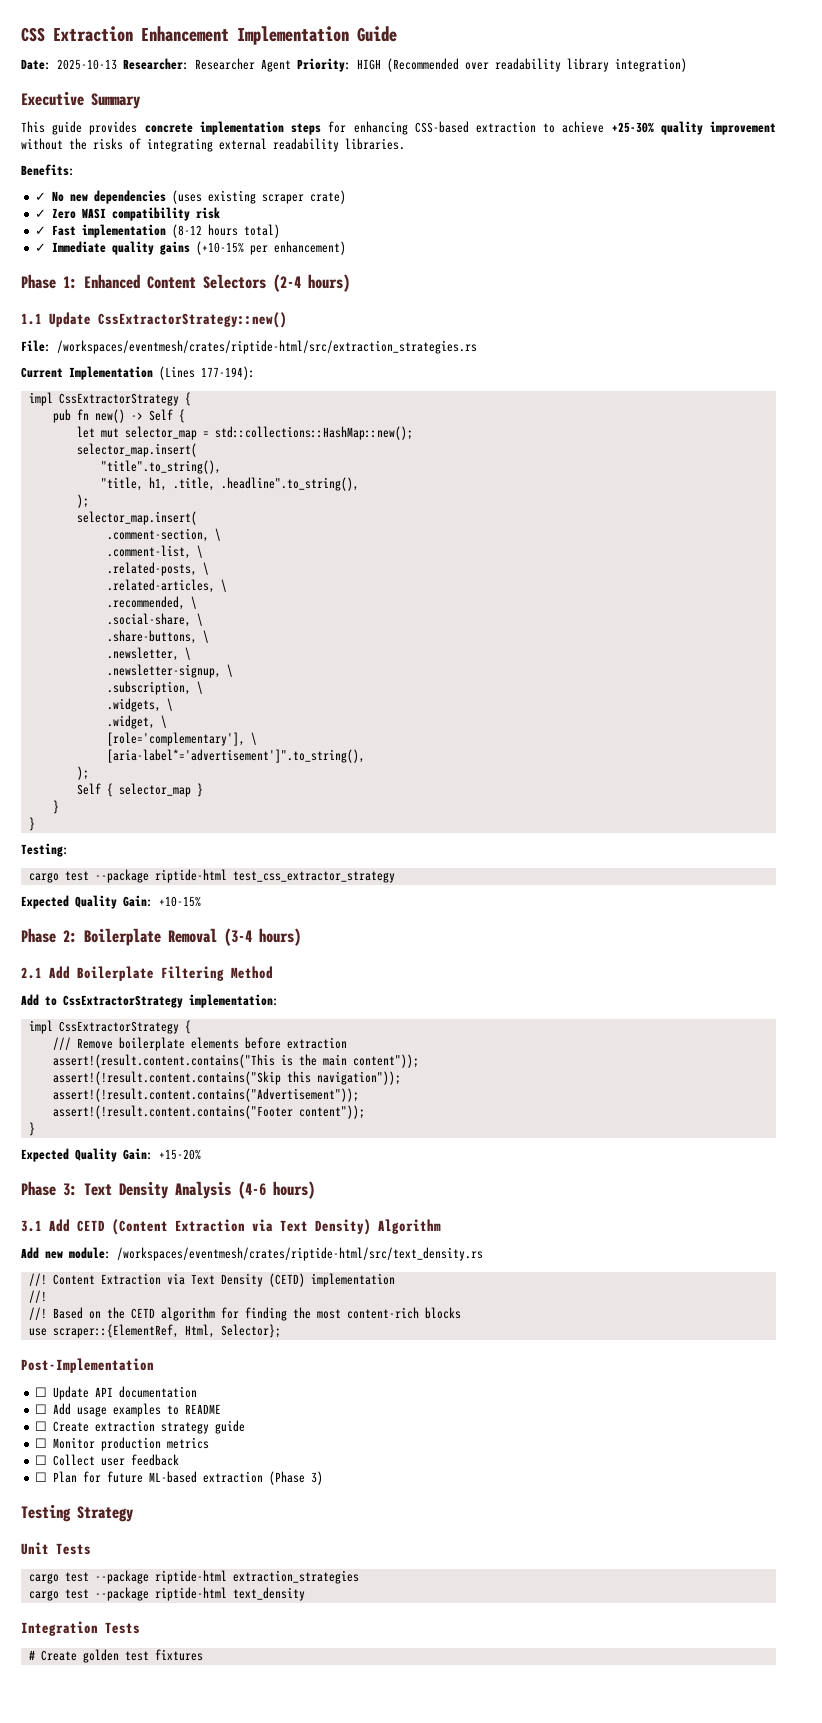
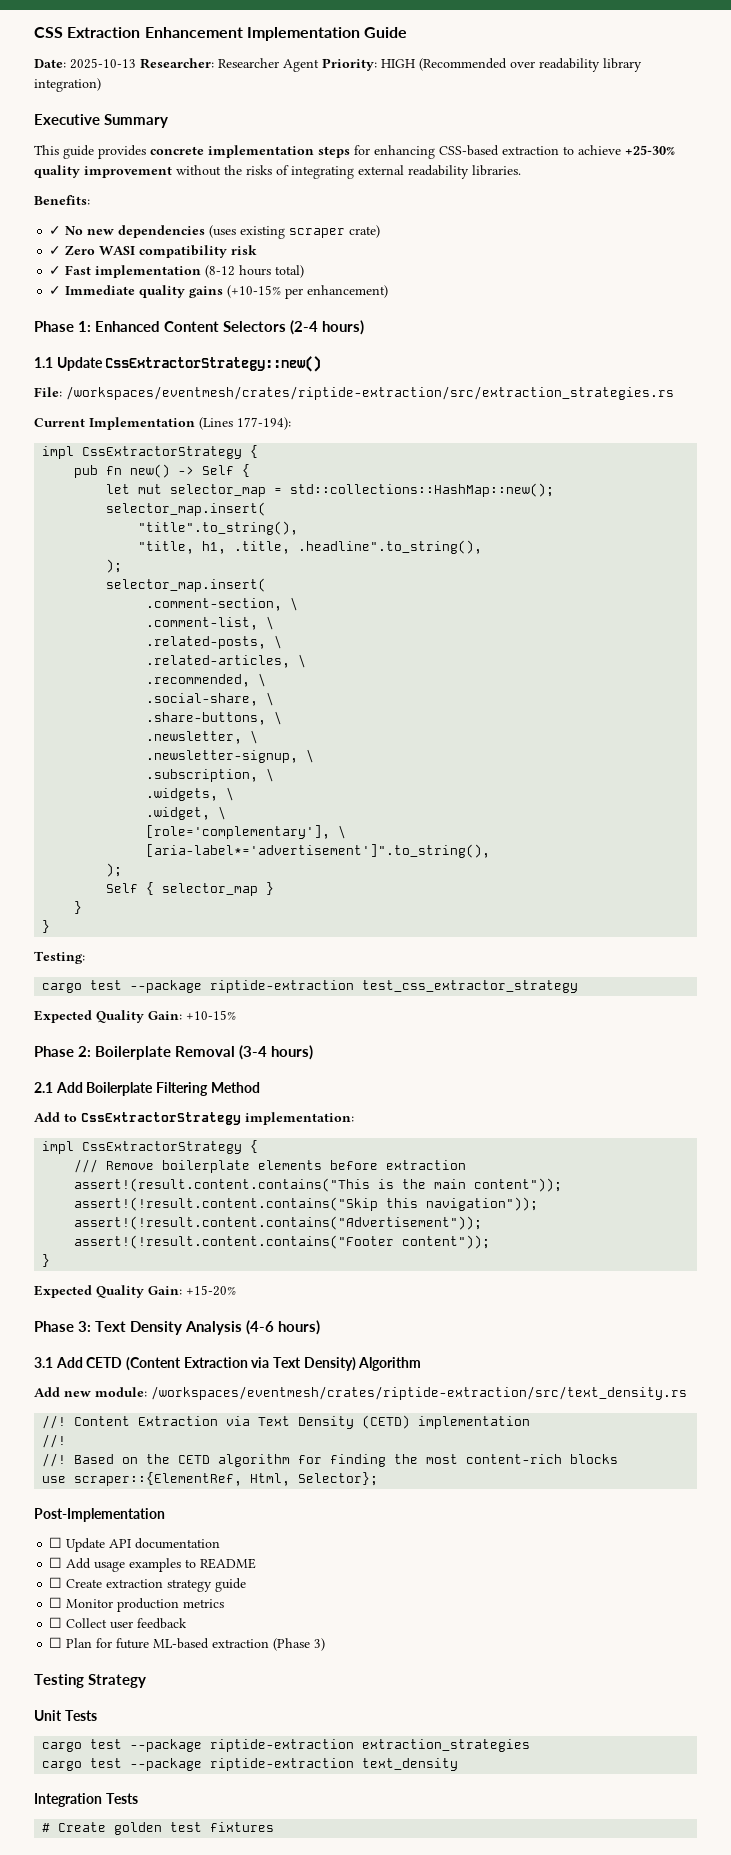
- File: /workspaces/eventmesh/crates/riptide-html/src/extraction_strategies.rs
+ File: /workspaces/eventmesh/crates/riptide-extraction/src/extraction_strategies.rs
- cargo test --package riptide-html test_css_extractor_strategy
+ cargo test --package riptide-extraction test_css_extractor_strategy
- Add new module: /workspaces/eventmesh/crates/riptide-html/src/text_density.rs
+ Add new module: /workspaces/eventmesh/crates/riptide-extraction/src/text_density.rs
- cargo test --package riptide-html extraction_strategies
+ cargo test --package riptide-extraction extraction_strategies
- cargo test --package riptide-html text_density
+ cargo test --package riptide-extraction text_density

